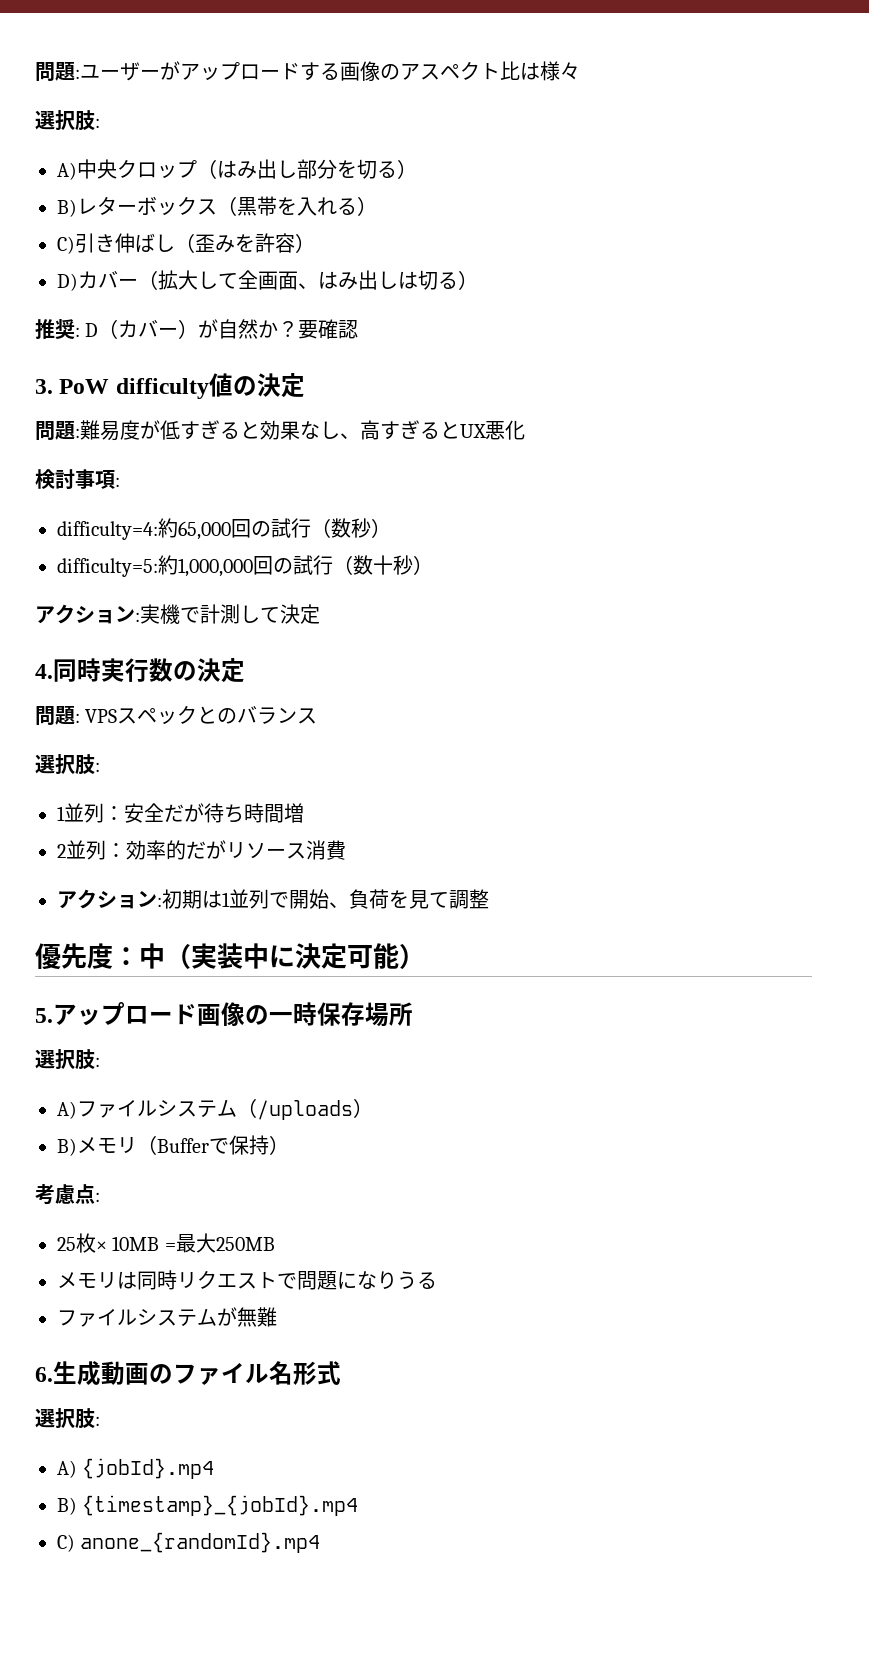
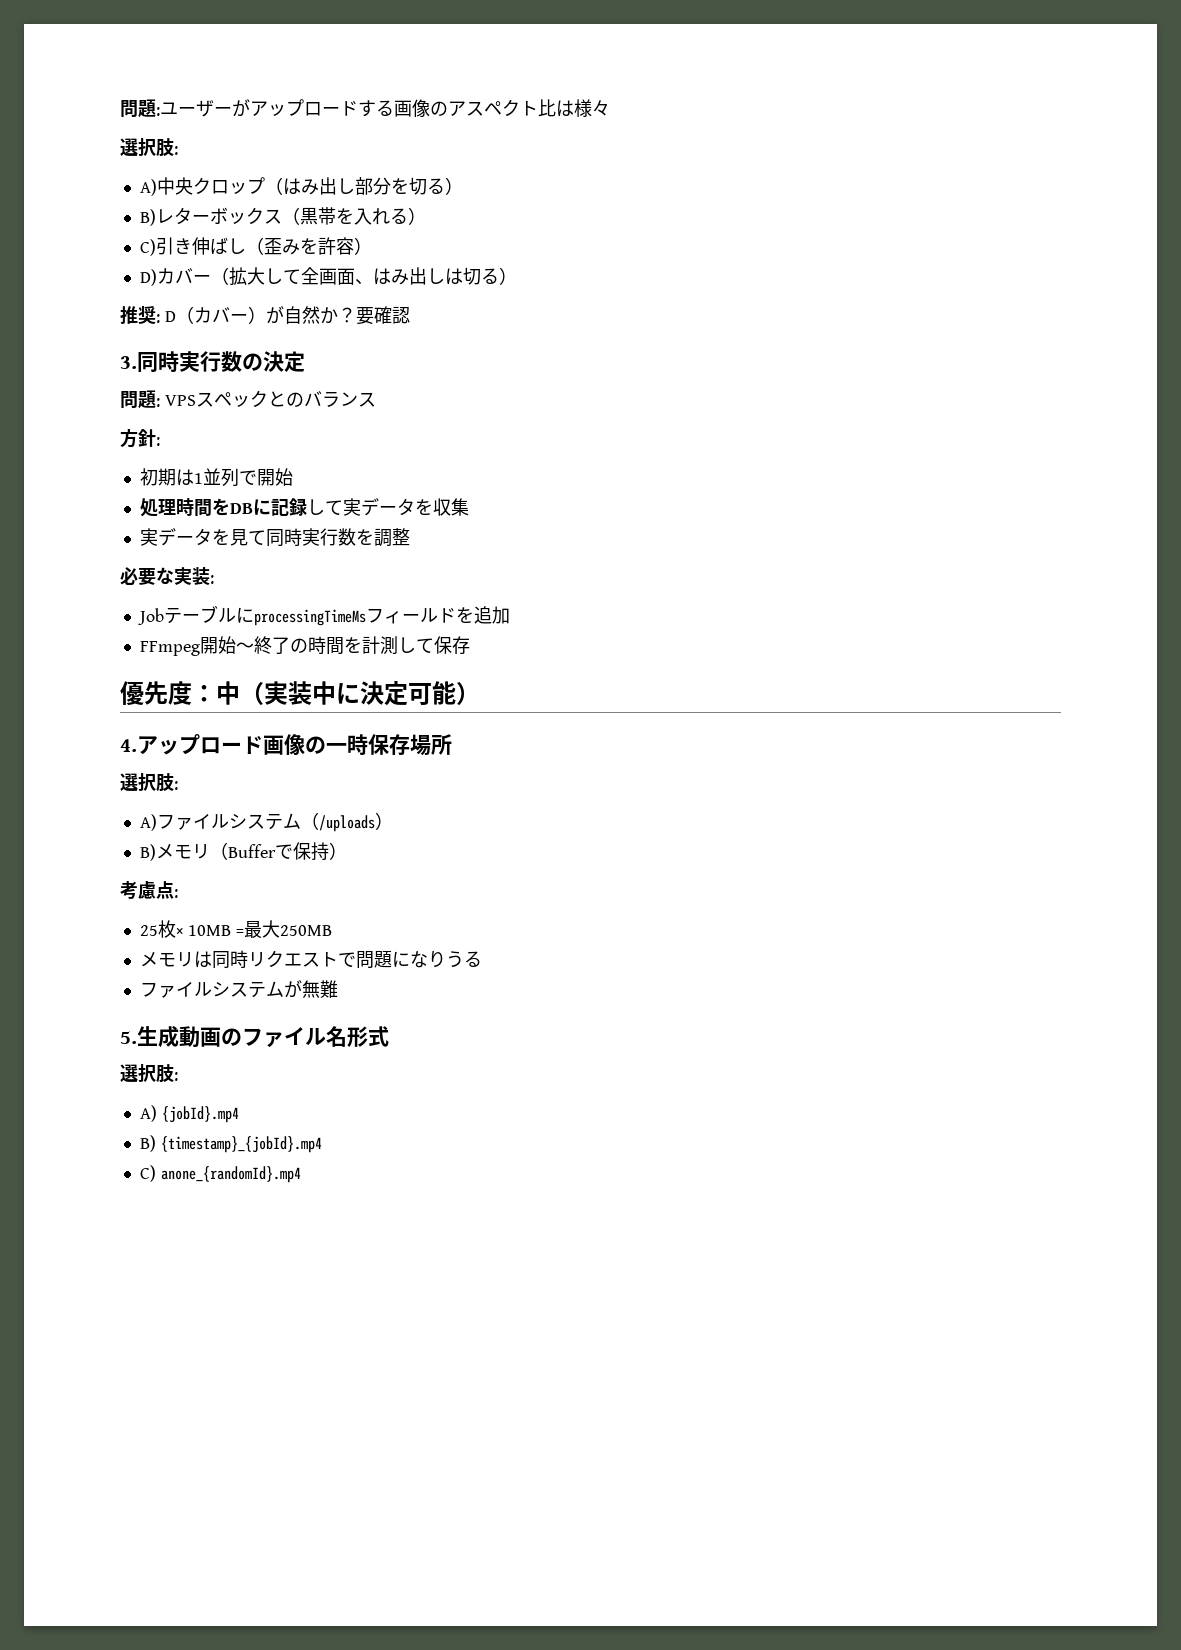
- 3. PoW difficulty値の決定
- 問題:難易度が低すぎると効果なし、高すぎるとUX悪化
- 検討事項:
- difficulty=4:約65,000回の試行（数秒）
- difficulty=5:約1,000,000回の試行（数十秒）
- アクション:実機で計測して決定
- 4.同時実行数の決定
+ 3.同時実行数の決定
  問題: VPSスペックとのバランス
- 選択肢:
- 1並列：安全だが待ち時間増
- 2並列：効率的だがリソース消費
- アクション:初期は1並列で開始、負荷を見て調整
+ 方針:
+ 初期は1並列で開始
+ 処理時間をDBに記録して実データを収集
+ 実データを見て同時実行数を調整
+ 必要な実装:
+ JobテーブルにprocessingTimeMsフィールドを追加
+ FFmpeg開始〜終了の時間を計測して保存
- 5.アップロード画像の一時保存場所
+ 4.アップロード画像の一時保存場所
- 6.生成動画のファイル名形式
+ 5.生成動画のファイル名形式

